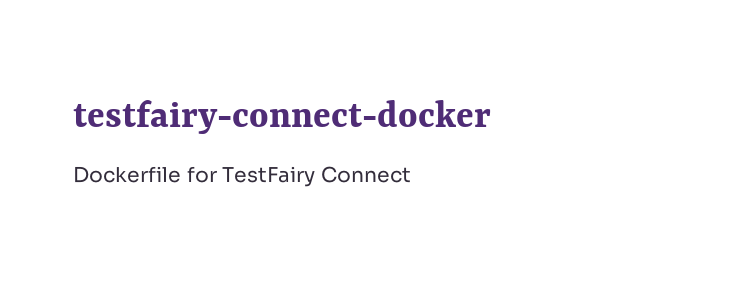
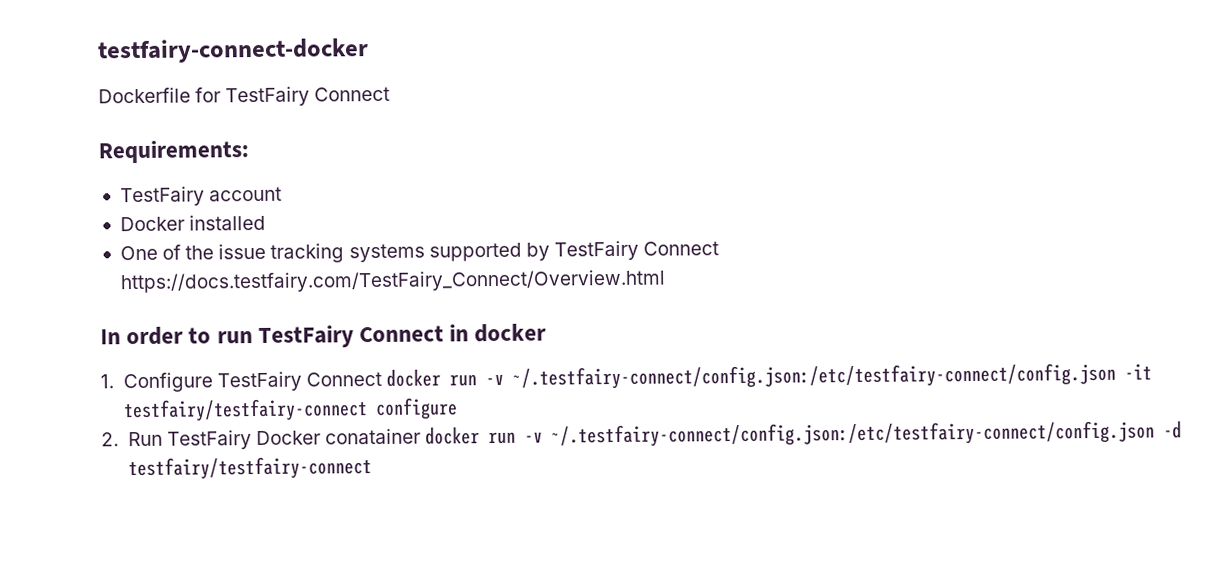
+ Requirements:
+ TestFairy account
+ Docker installed
+ One of the issue tracking systems supported by TestFairy Connect https://docs.testfairy.com/TestFairy_Connect/Overview.html
+ In order to run TestFairy Connect in docker
+ 1. Configure TestFairy Connect docker run -v ~/.testfairy-connect/config.json:/etc/testfairy-connect/config.json -it testfairy/testfairy-connect configure
+ 2. Run TestFairy Docker conatainer docker run -v ~/.testfairy-connect/config.json:/etc/testfairy-connect/config.json -d testfairy/testfairy-connect

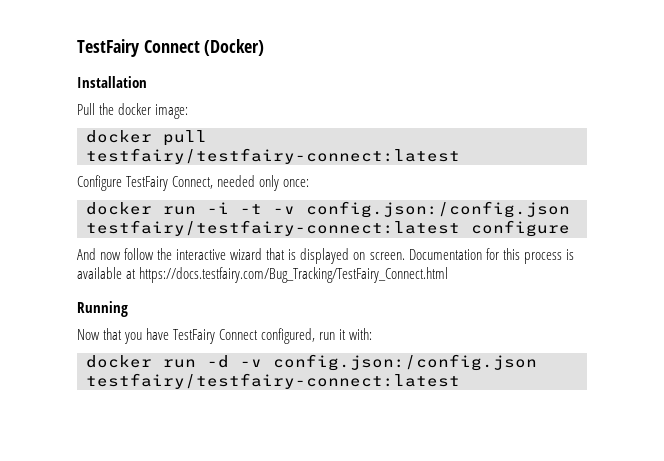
- testfairy-connect-docker
- Dockerfile for TestFairy Connect
- Requirements:
- TestFairy account
- Docker installed
- One of the issue tracking systems supported by TestFairy Connect https://docs.testfairy.com/TestFairy_Connect/Overview.html
- In order to run TestFairy Connect in docker
- 1. Configure TestFairy Connect docker run -v ~/.testfairy-connect/config.json:/etc/testfairy-connect/config.json -it testfairy/testfairy-connect configure
- 2. Run TestFairy Docker conatainer docker run -v ~/.testfairy-connect/config.json:/etc/testfairy-connect/config.json -d testfairy/testfairy-connect
+ TestFairy Connect (Docker)
+ Installation
+ Pull the docker image:
+ docker pull testfairy/testfairy-connect:latest
+ Configure TestFairy Connect, needed only once:
+ docker run -i -t -v config.json:/config.json testfairy/testfairy-connect:latest configure
+ And now follow the interactive wizard that is displayed on screen. Documentation for this process is available at https://docs.testfairy.com/Bug_Tracking/TestFairy_Connect.html
+ Running
+ Now that you have TestFairy Connect configured, run it with:
+ docker run -d -v config.json:/config.json testfairy/testfairy-connect:latest

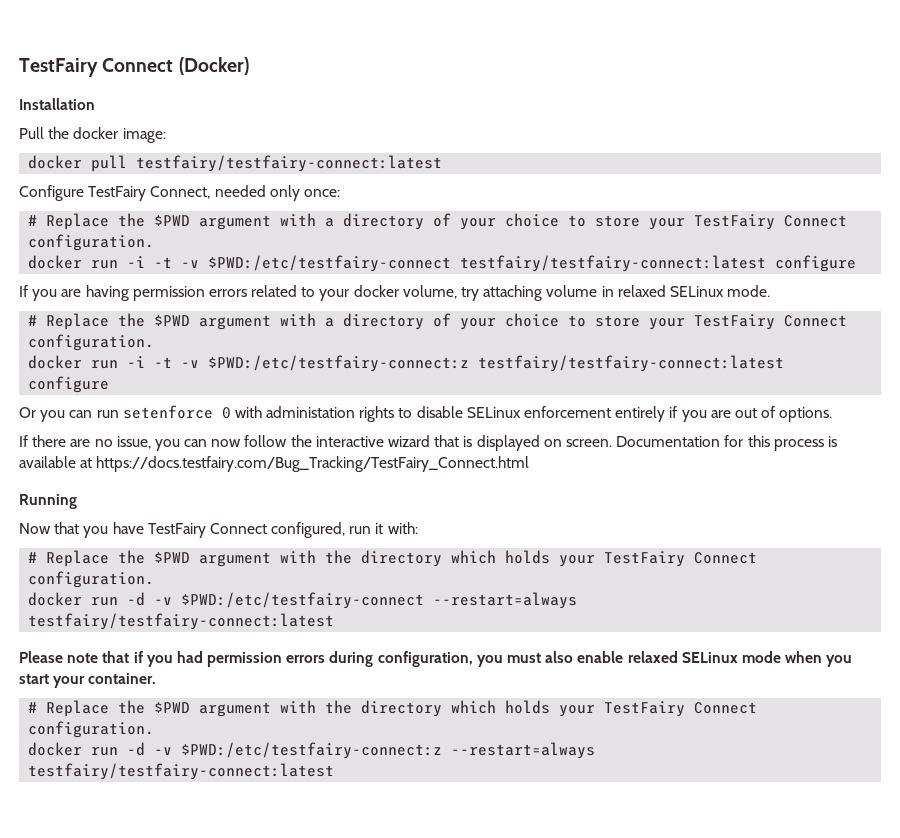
  Configure TestFairy Connect, needed only once:
- docker run -i -t -v config.json:/config.json testfairy/testfairy-connect:latest configure
- And now follow the interactive wizard that is displayed on screen.
+ # Replace the $PWD argument with a directory of your choice to store your TestFairy Connect configuration.
+ docker run -i -t -v $PWD:/etc/testfairy-connect testfairy/testfairy-connect:latest configure
+ If you are having permission errors related to your docker volume, try attaching volume in relaxed SELinux mode.
+ # Replace the $PWD argument with a directory of your choice to store your TestFairy Connect configuration.
+ docker run -i -t -v $PWD:/etc/testfairy-connect:z testfairy/testfairy-connect:latest configure
+ Or you can run setenforce 0 with administation rights to disable SELinux enforcement entirely if you are out of options.
+ If there are no issue, you can now follow the interactive wizard that is displayed on screen.
  Now that you have TestFairy Connect configured, run it with:
- docker run -d -v config.json:/config.json testfairy/testfairy-connect:latest
+ # Replace the $PWD argument with the directory which holds your TestFairy Connect configuration.
+ docker run -d -v $PWD:/etc/testfairy-connect --restart=always testfairy/testfairy-connect:latest
+ Please note that if you had permission errors during configuration, you must also enable relaxed SELinux mode when you start your container.
+ # Replace the $PWD argument with the directory which holds your TestFairy Connect configuration.
+ docker run -d -v $PWD:/etc/testfairy-connect:z --restart=always testfairy/testfairy-connect:latest

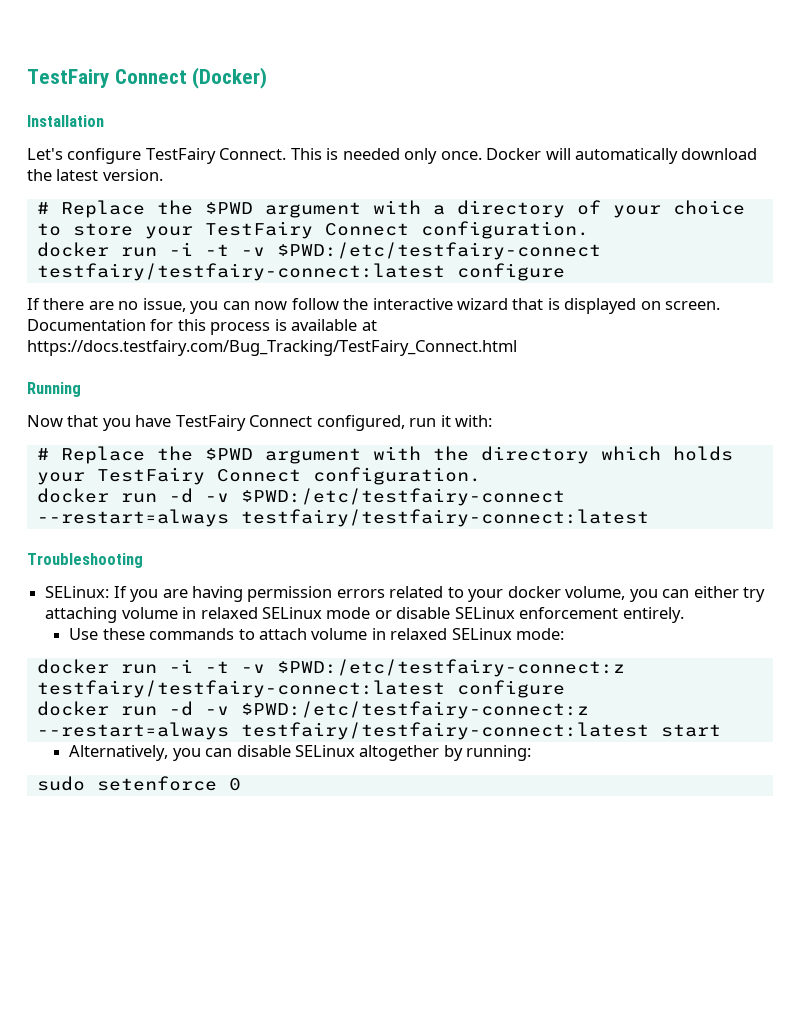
- Pull the docker image:
- docker pull testfairy/testfairy-connect:latest
- Configure TestFairy Connect, needed only once:
+ Let's configure TestFairy Connect. This is needed only once. Docker will automatically download the latest version.
- If you are having permission errors related to your docker volume, try attaching volume in relaxed SELinux mode.
- # Replace the $PWD argument with a directory of your choice to store your TestFairy Connect configuration.
- docker run -i -t -v $PWD:/etc/testfairy-connect:z testfairy/testfairy-connect:latest configure
- Or you can run setenforce 0 with administation rights to disable SELinux enforcement entirely if you are out of options.
- Please note that if you had permission errors during configuration, you must also enable relaxed SELinux mode when you start your container.
- # Replace the $PWD argument with the directory which holds your TestFairy Connect configuration.
+ Troubleshooting
+ SELinux: If you are having permission errors related to your docker volume, you can either try attaching volume in relaxed SELinux mode or disable SELinux enforcement entirely.
+ Use these commands to attach volume in relaxed SELinux mode:
+ docker run -i -t -v $PWD:/etc/testfairy-connect:z testfairy/testfairy-connect:latest configure
- docker run -d -v $PWD:/etc/testfairy-connect:z --restart=always testfairy/testfairy-connect:latest
+ docker run -d -v $PWD:/etc/testfairy-connect:z --restart=always testfairy/testfairy-connect:latest start
+ Alternatively, you can disable SELinux altogether by running:
+ sudo setenforce 0

